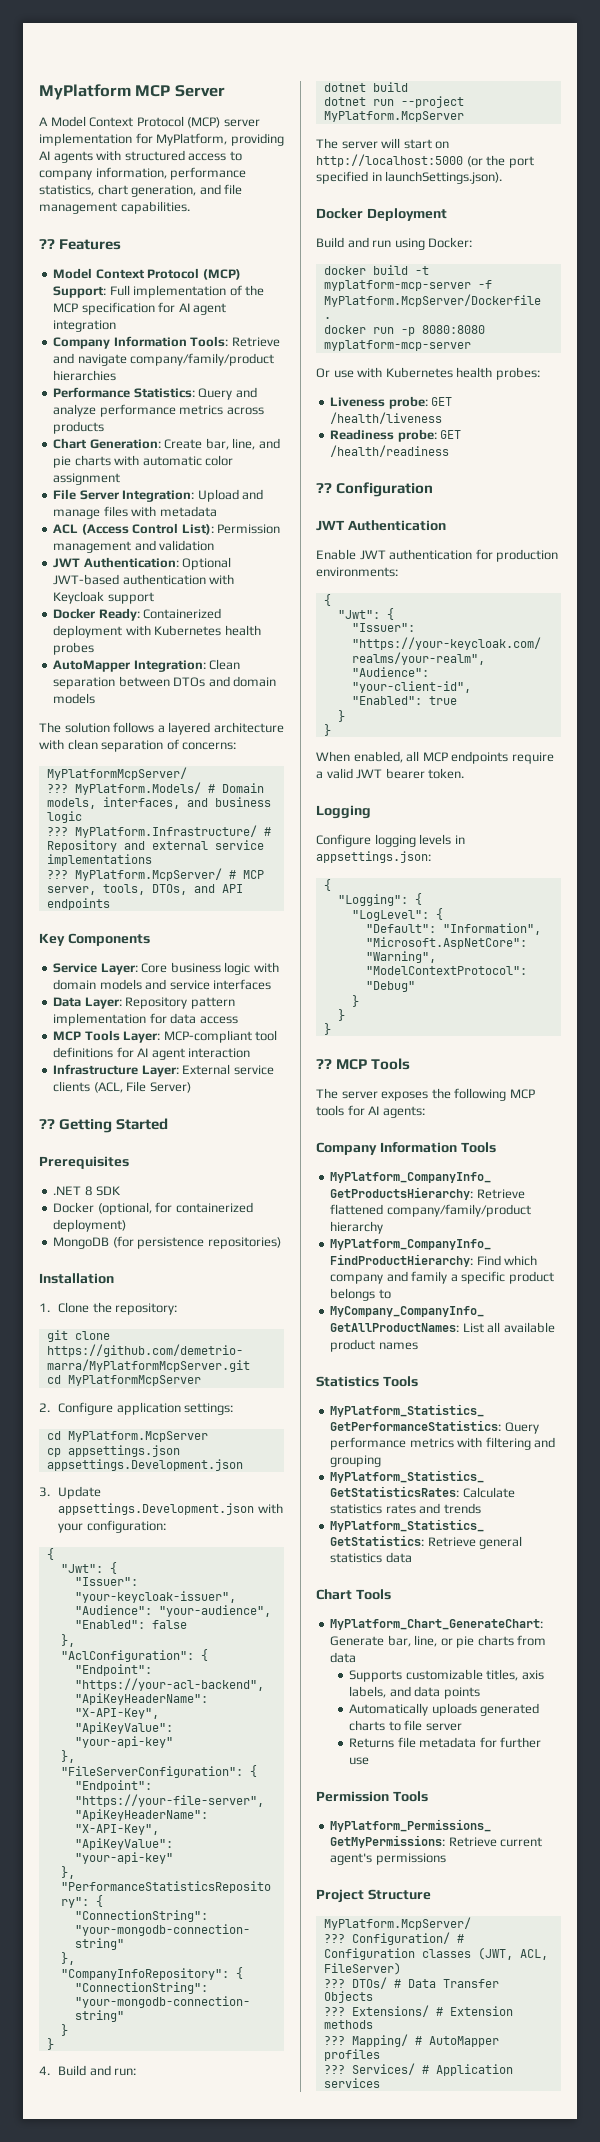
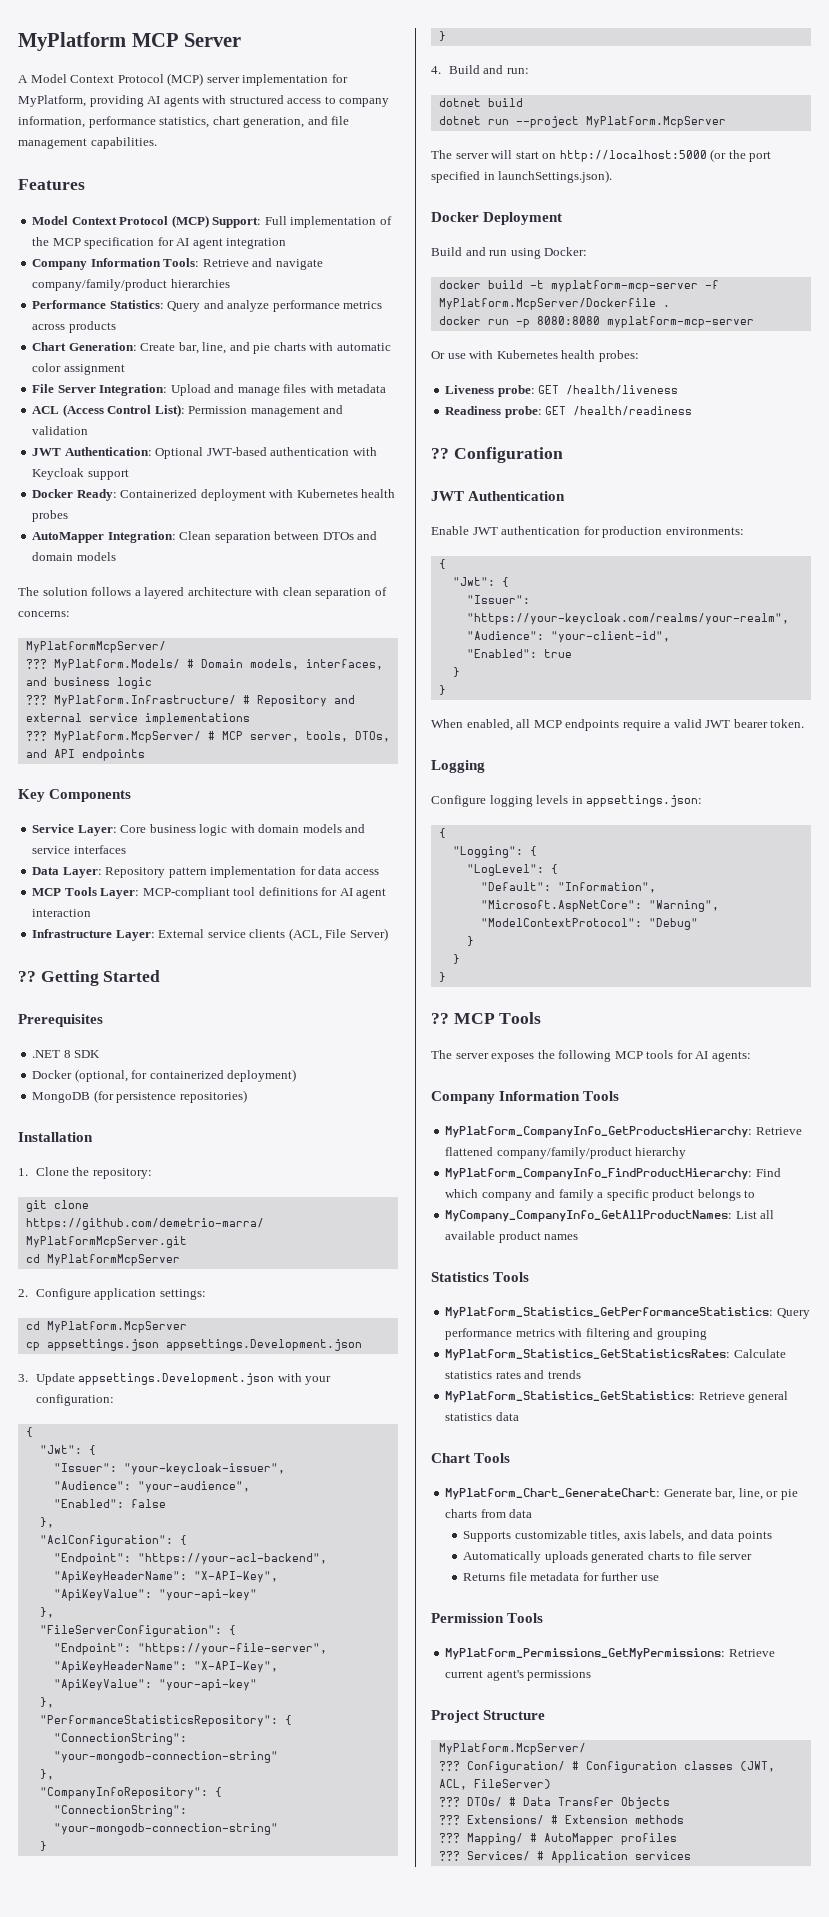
  A Model Context Protocol (MCP) server implementation for MyPlatform, providing AI agents with structured access to company information, performance statistics, chart generation, and file management capabilities.
- ?? Features
+ Features

